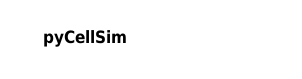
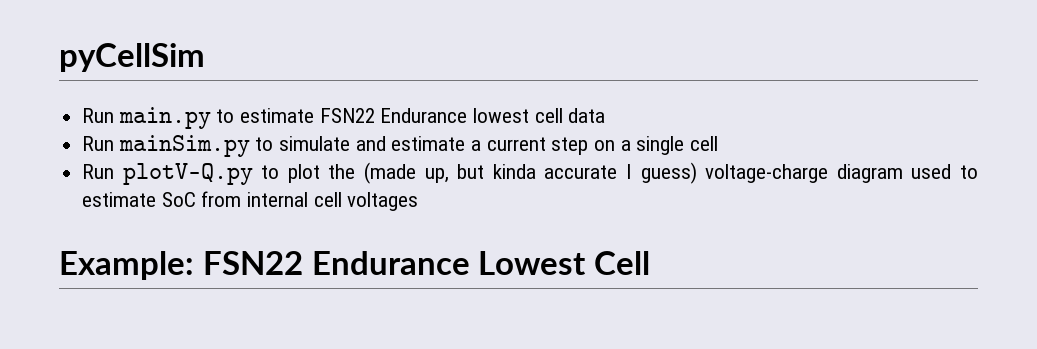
+ Run main.py to estimate FSN22 Endurance lowest cell data
+ Run mainSim.py to simulate and estimate a current step on a single cell
+ Run plotV-Q.py to plot the (made up, but kinda accurate I guess) voltage-charge diagram used to estimate SoC from internal cell voltages
+ Example: FSN22 Endurance Lowest Cell

